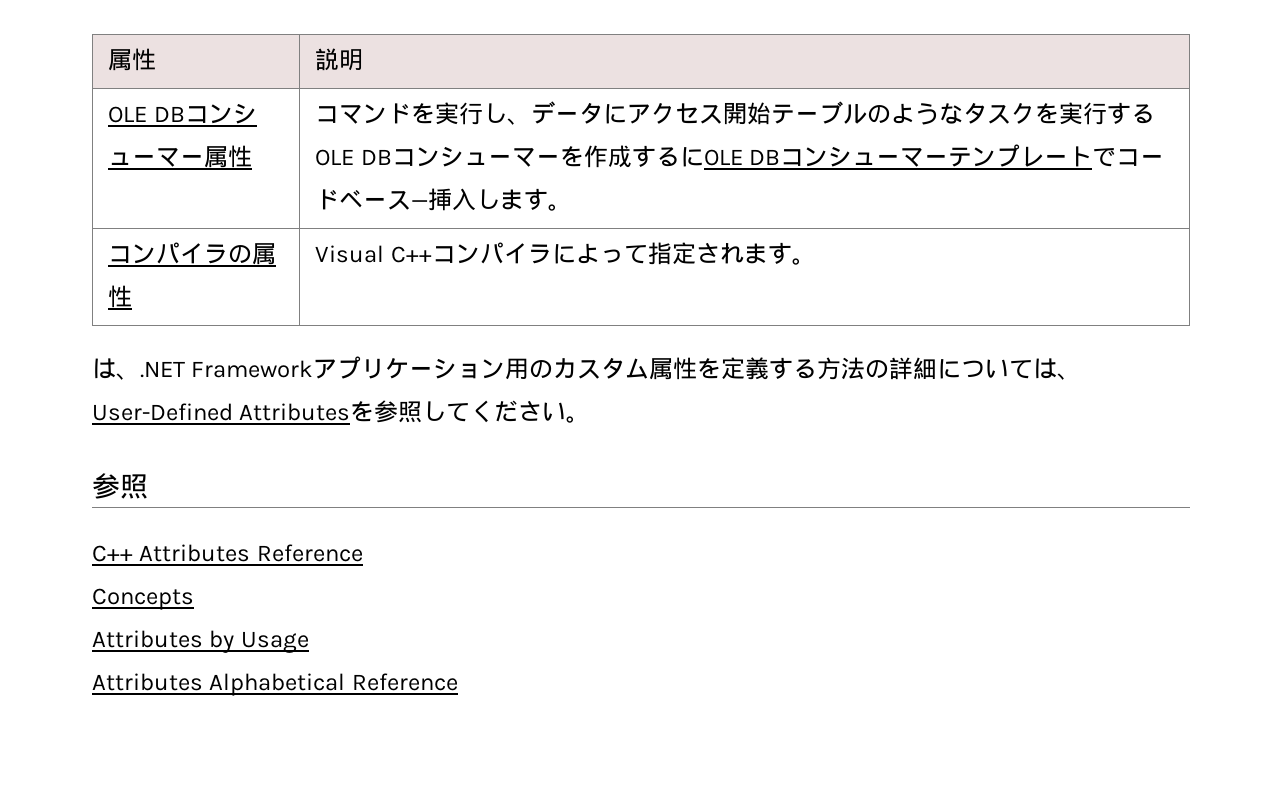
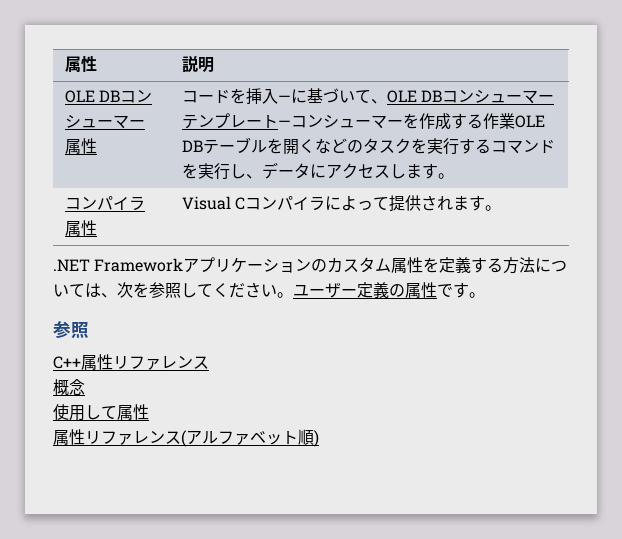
- コマンドを実行し、データにアクセス開始テーブルのようなタスクを実行するOLE DBコンシューマーを作成するにOLE DBコンシューマーテンプレートでコードベース—挿入します。
+ コードを挿入—に基づいて、OLE DBコンシューマーテンプレート—コンシューマーを作成する作業OLE DBテーブルを開くなどのタスクを実行するコマンドを実行し、データにアクセスします。
- コンパイラの属性 | Visual C++コンパイラによって指定されます。
+ コンパイラ属性 | Visual Cコンパイラによって提供されます。
- は、.NET Frameworkアプリケーション用のカスタム属性を定義する方法の詳細については、User-Defined Attributesを参照してください。
+ .NET Frameworkアプリケーションのカスタム属性を定義する方法については、次を参照してください。ユーザー定義の属性です。
  参照
- C++ Attributes Reference
- Concepts
- Attributes by Usage
- Attributes Alphabetical Reference
+ C++属性リファレンス
+ 概念
+ 使用して属性
+ 属性リファレンス(アルファベット順)

